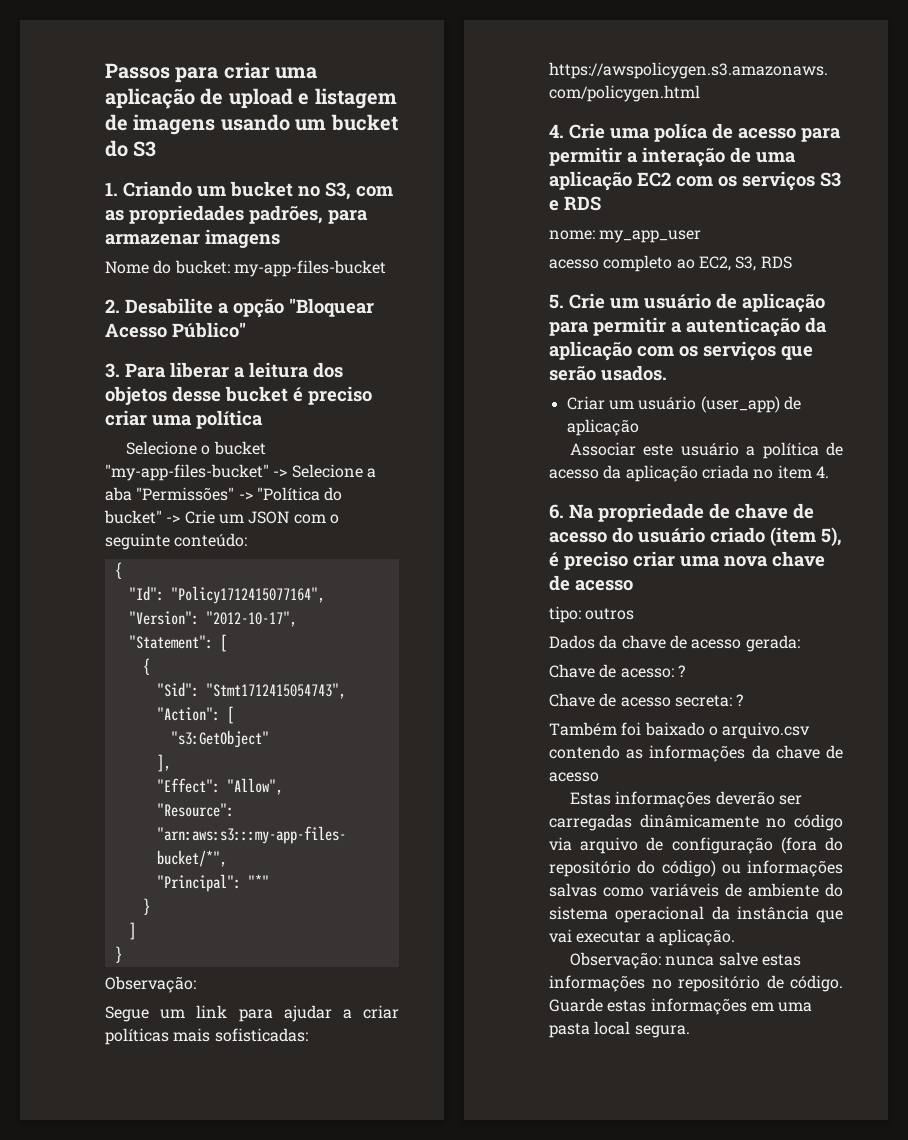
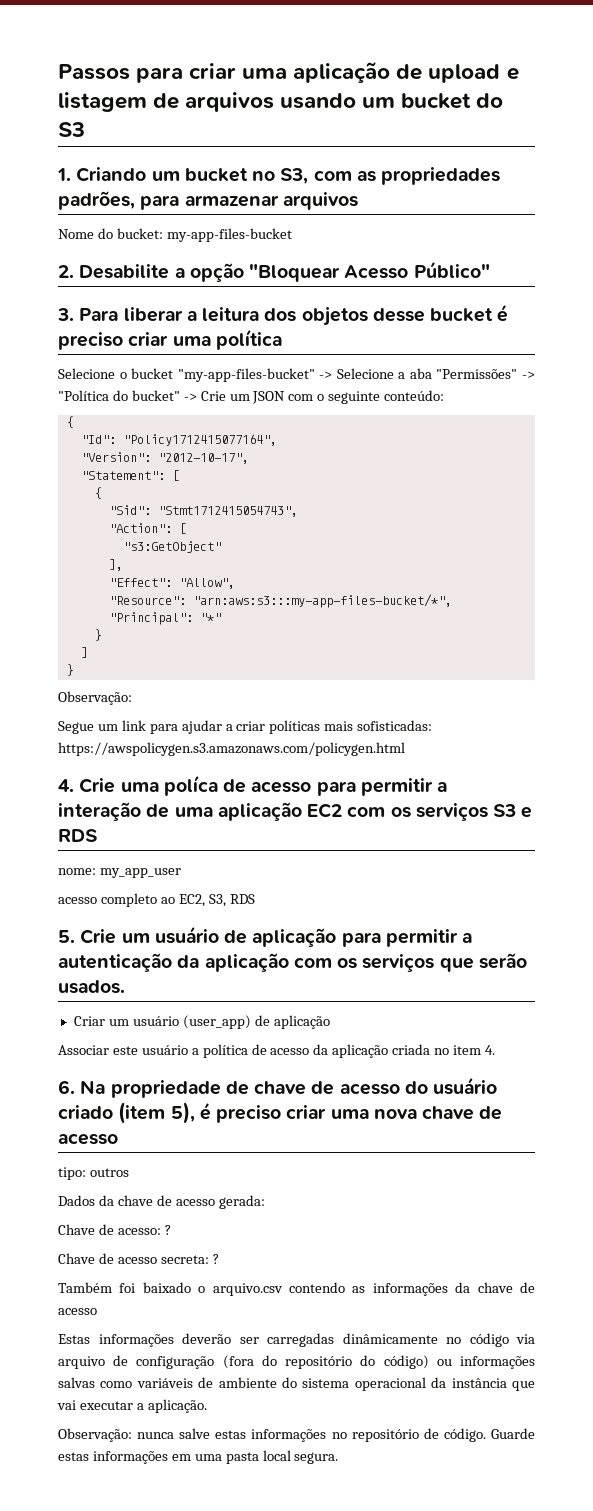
- Passos para criar uma aplicação de upload e listagem de imagens usando um bucket do S3
+ Passos para criar uma aplicação de upload e listagem de arquivos usando um bucket do S3
- 1. Criando um bucket no S3, com as propriedades padrões, para armazenar imagens
+ 1. Criando um bucket no S3, com as propriedades padrões, para armazenar arquivos

